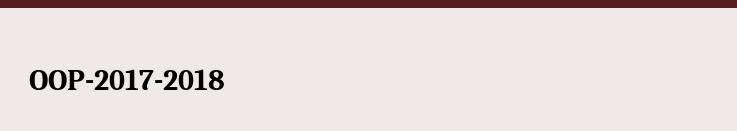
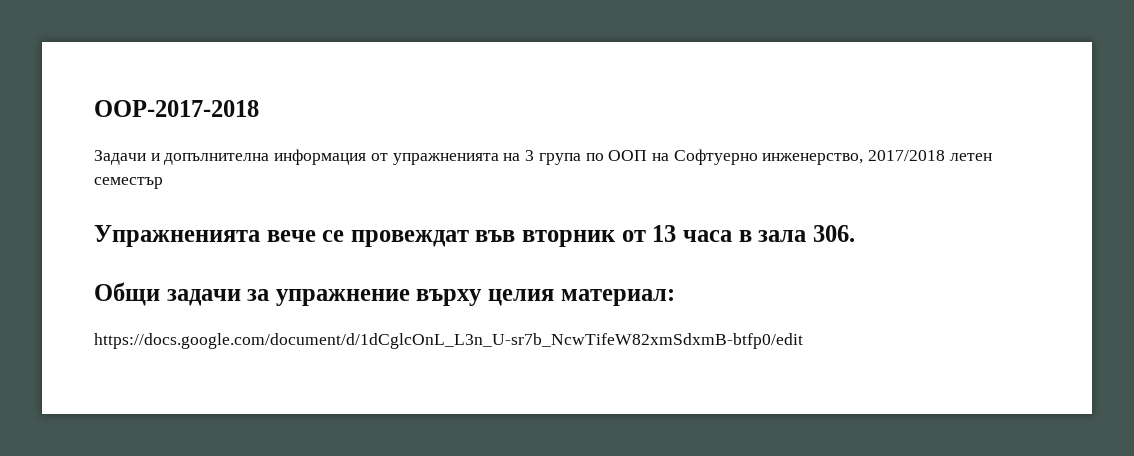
+ Задачи и допълнителна информация от упражненията на 3 група по ООП на Софтуерно инженерство, 2017/2018 летен семестър
+ Упражненията вече се провеждат във вторник от 13 часа в зала 306.
+ Общи задачи за упражнение върху целия материал:
+ https://docs.google.com/document/d/1dCglcOnL_L3n_U-sr7b_NcwTifeW82xmSdxmB-btfp0/edit

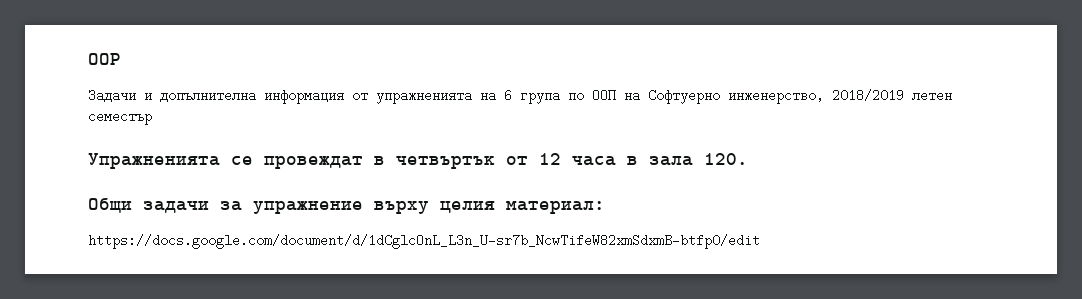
- OOP-2017-2018
+ OOP
- Задачи и допълнителна информация от упражненията на 3 група по ООП на Софтуерно инженерство, 2017/2018 летен семестър
+ Задачи и допълнителна информация от упражненията на 6 група по ООП на Софтуерно инженерство, 2018/2019 летен семестър
- Упражненията вече се провеждат във вторник от 13 часа в зала 306.
+ Упражненията се провеждат в четвъртък от 12 часа в зала 120.

